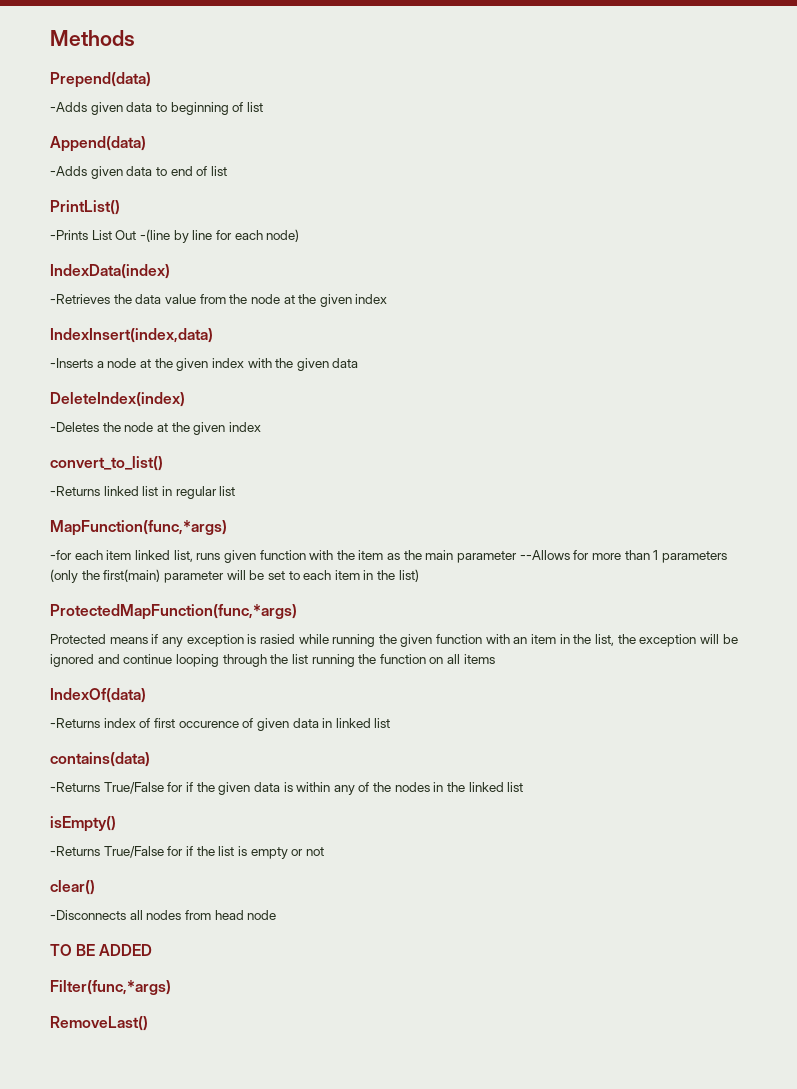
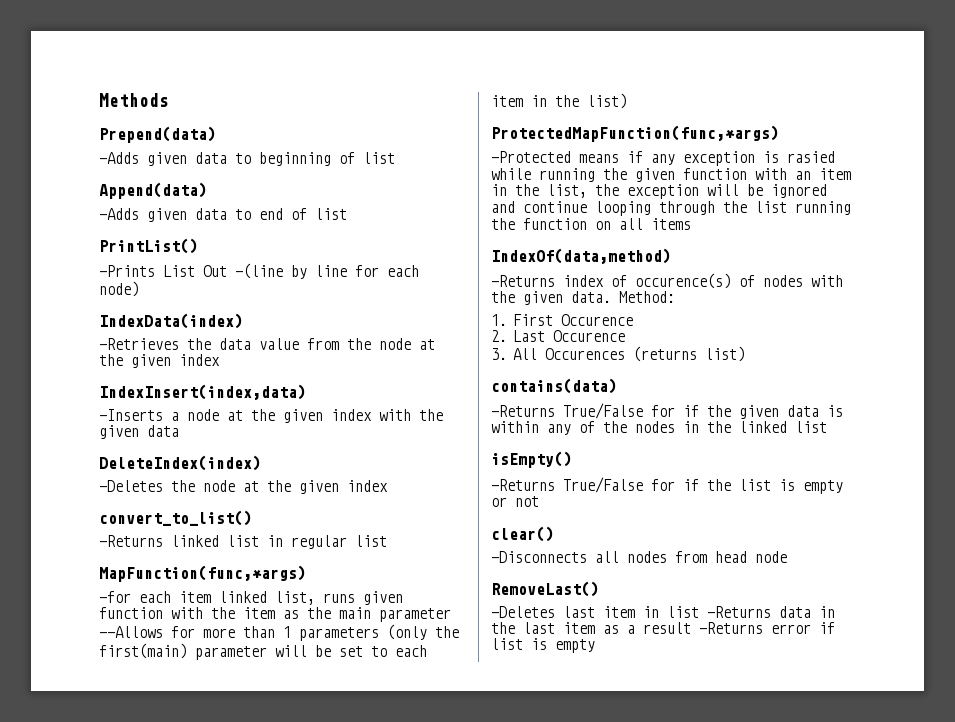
- Protected means if any exception is rasied while running the given function with an item in the list, the exception will be ignored and continue looping through the list running the function on all items
+ -Protected means if any exception is rasied while running the given function with an item in the list, the exception will be ignored and continue looping through the list running the function on all items
- IndexOf(data)
+ IndexOf(data,method)
- -Returns index of first occurence of given data in linked list
+ -Returns index of occurence(s) of nodes with the given data. Method:
+ 1. First Occurence
+ 2. Last Occurence
+ 3. All Occurences (returns list)
- TO BE ADDED
- Filter(func,*args)
  RemoveLast()
+ -Deletes last item in list -Returns data in the last item as a result -Returns error if list is empty

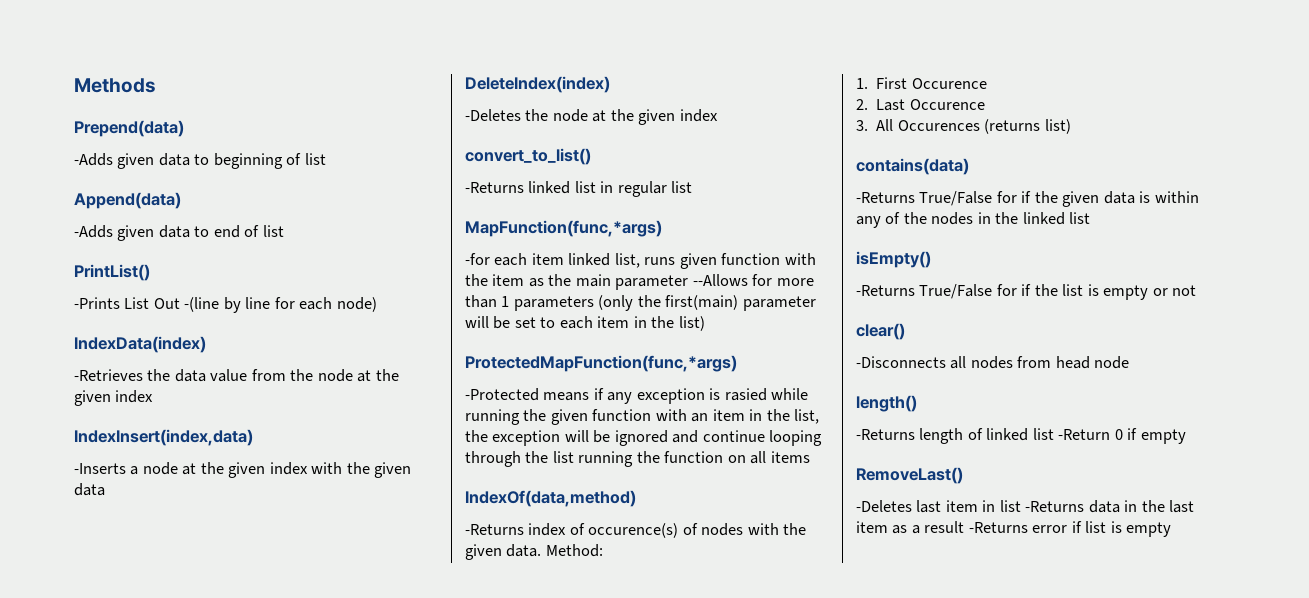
+ length()
+ -Returns length of linked list -Return 0 if empty

